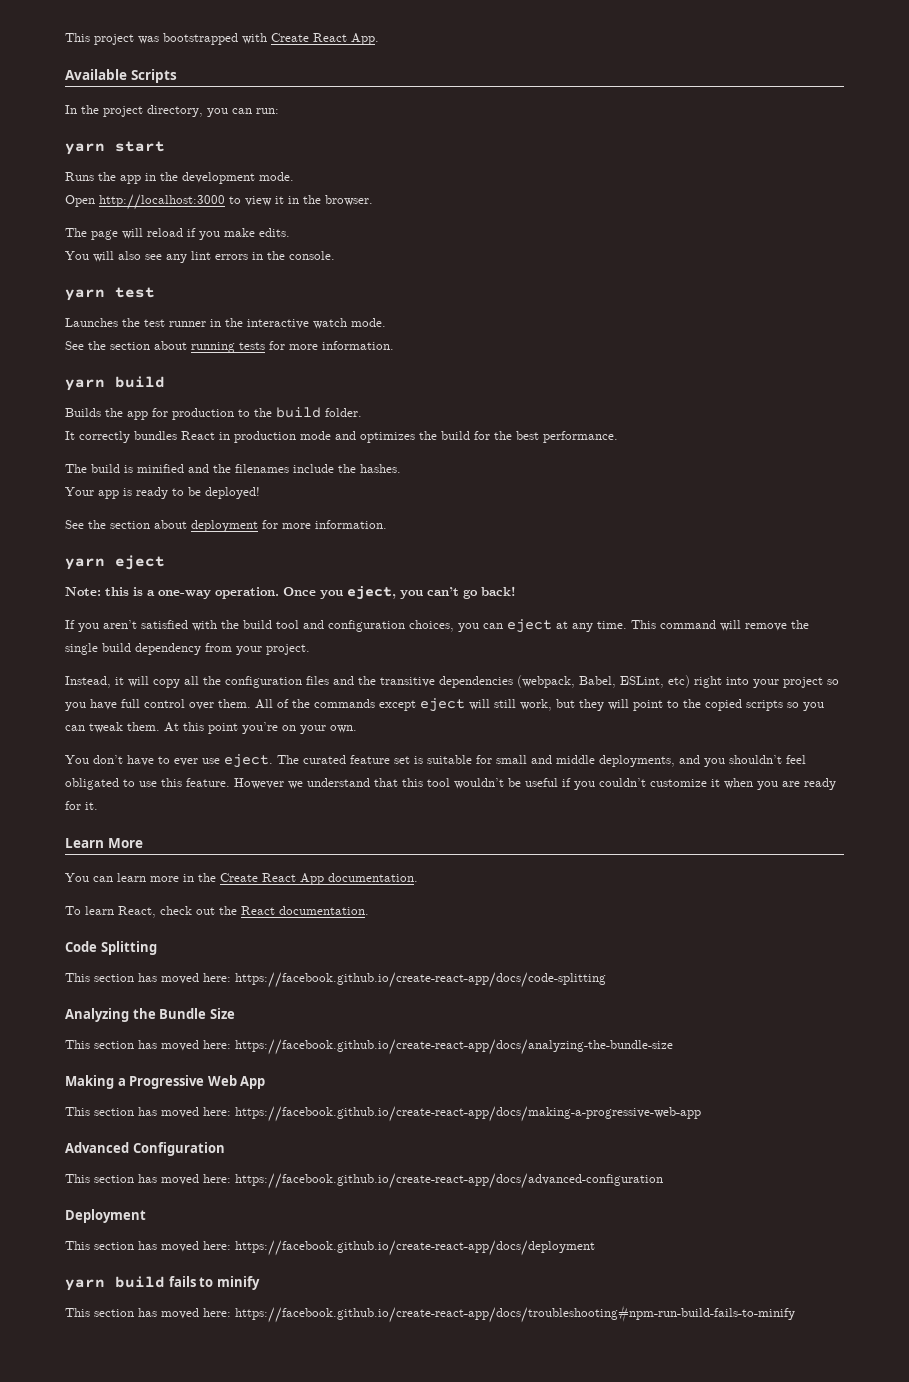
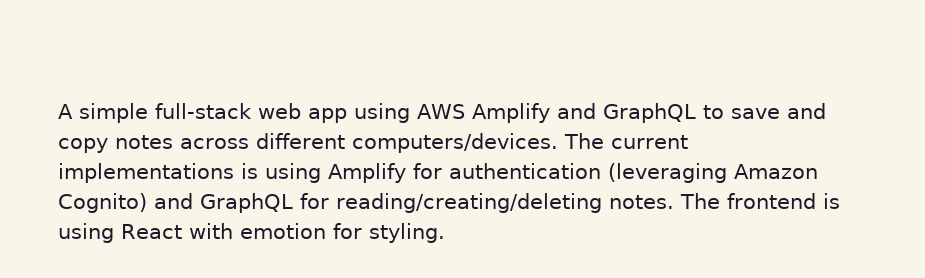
- This project was bootstrapped with Create React App.
- Available Scripts
- In the project directory, you can run:
- yarn start
- Runs the app in the development mode.
- Open http://localhost:3000 to view it in the browser.
- The page will reload if you make edits.
- You will also see any lint errors in the console.
- yarn test
- Launches the test runner in the interactive watch mode.
- See the section about running tests for more information.
- yarn build
- Builds the app for production to the build folder.
- It correctly bundles React in production mode and optimizes the build for the best performance.
- The build is minified and the filenames include the hashes.
- Your app is ready to be deployed!
- See the section about deployment for more information.
- yarn eject
- Note: this is a one-way operation. Once you eject, you can’t go back!
- If you aren’t satisfied with the build tool and configuration choices, you can eject at any time. This command will remove the single build dependency from your project.
- Instead, it will copy all the configuration files and the transitive dependencies (webpack, Babel, ESLint, etc) right into your project so you have full control over them. All of the commands except eject will still work, but they will point to the copied scripts so you can tweak them. At this point you’re on your own.
- You don’t have to ever use eject. The curated feature set is suitable for small and middle deployments, and you shouldn’t feel obligated to use this feature. However we understand that this tool wouldn’t be useful if you couldn’t customize it when you are ready for it.
- Learn More
- You can learn more in the Create React App documentation.
- To learn React, check out the React documentation.
- Code Splitting
- This section has moved here: https://facebook.github.io/create-react-app/docs/code-splitting
- Analyzing the Bundle Size
- This section has moved here: https://facebook.github.io/create-react-app/docs/analyzing-the-bundle-size
- Making a Progressive Web App
- This section has moved here: https://facebook.github.io/create-react-app/docs/making-a-progressive-web-app
- Advanced Configuration
- This section has moved here: https://facebook.github.io/create-react-app/docs/advanced-configuration
- Deployment
- This section has moved here: https://facebook.github.io/create-react-app/docs/deployment
- yarn build fails to minify
- This section has moved here: https://facebook.github.io/create-react-app/docs/troubleshooting#npm-run-build-fails-to-minify
+ A simple full-stack web app using AWS Amplify and GraphQL to save and copy notes across different computers/devices. The current implementations is using Amplify for authentication (leveraging Amazon Cognito) and GraphQL for reading/creating/deleting notes. The frontend is using React with emotion for styling.

